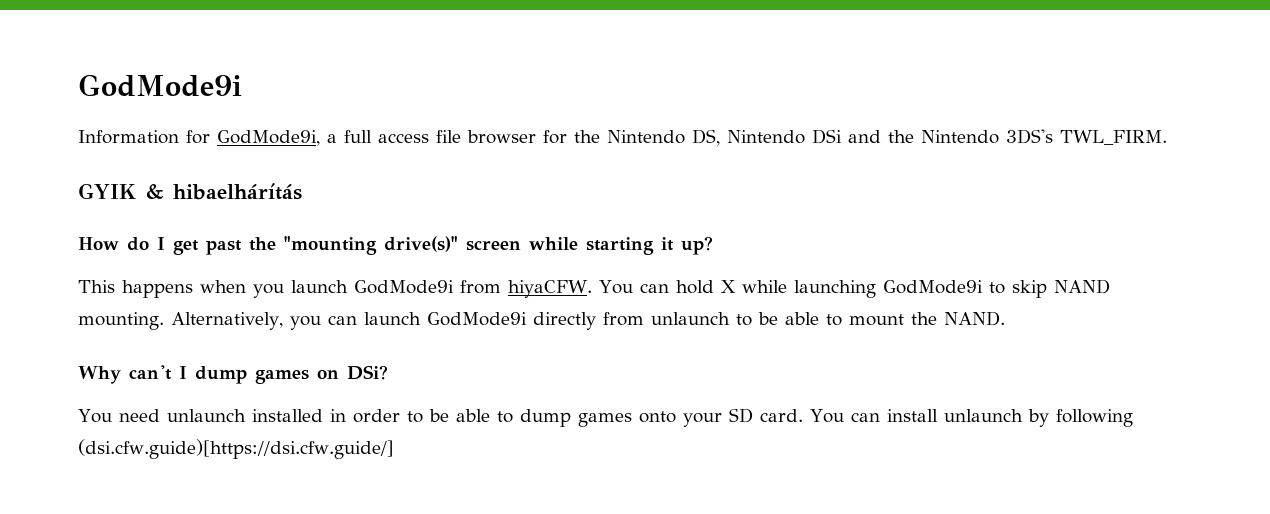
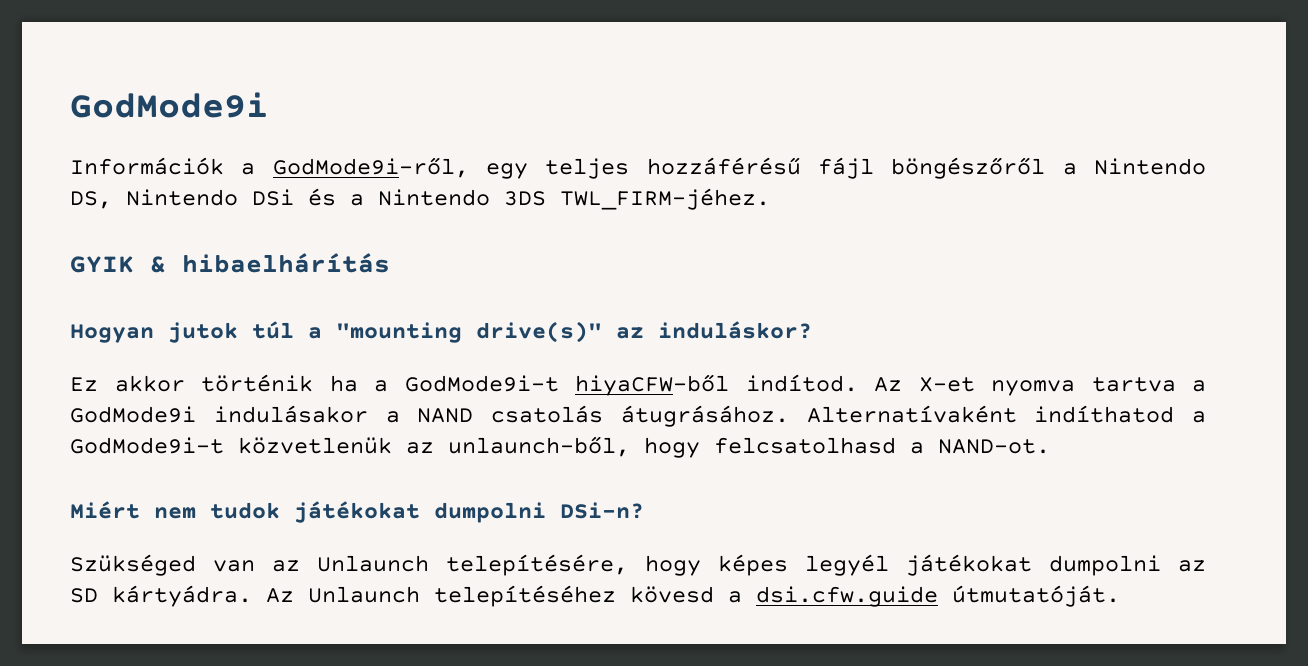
- Information for GodMode9i, a full access file browser for the Nintendo DS, Nintendo DSi and the Nintendo 3DS's TWL_FIRM.
+ Információk a GodMode9i-ről, egy teljes hozzáférésű fájl böngészőről a Nintendo DS, Nintendo DSi és a Nintendo 3DS TWL_FIRM-jéhez.
  GYIK & hibaelhárítás
- How do I get past the "mounting drive(s)" screen while starting it up?
- This happens when you launch GodMode9i from hiyaCFW. You can hold X while launching GodMode9i to skip NAND mounting. Alternatively, you can launch GodMode9i directly from unlaunch to be able to mount the NAND.
- Why can't I dump games on DSi?
- You need unlaunch installed in order to be able to dump games onto your SD card. You can install unlaunch by following (dsi.cfw.guide)[https://dsi.cfw.guide/]
+ Hogyan jutok túl a "mounting drive(s)" az induláskor?
+ Ez akkor történik ha a GodMode9i-t hiyaCFW-ből indítod. Az X-et nyomva tartva a GodMode9i indulásakor a NAND csatolás átugrásához. Alternatívaként indíthatod a GodMode9i-t közvetlenük az unlaunch-ből, hogy felcsatolhasd a NAND-ot.
+ Miért nem tudok játékokat dumpolni DSi-n?
+ Szükséged van az Unlaunch telepítésére, hogy képes legyél játékokat dumpolni az SD kártyádra. Az Unlaunch telepítéséhez kövesd a dsi.cfw.guide útmutatóját.

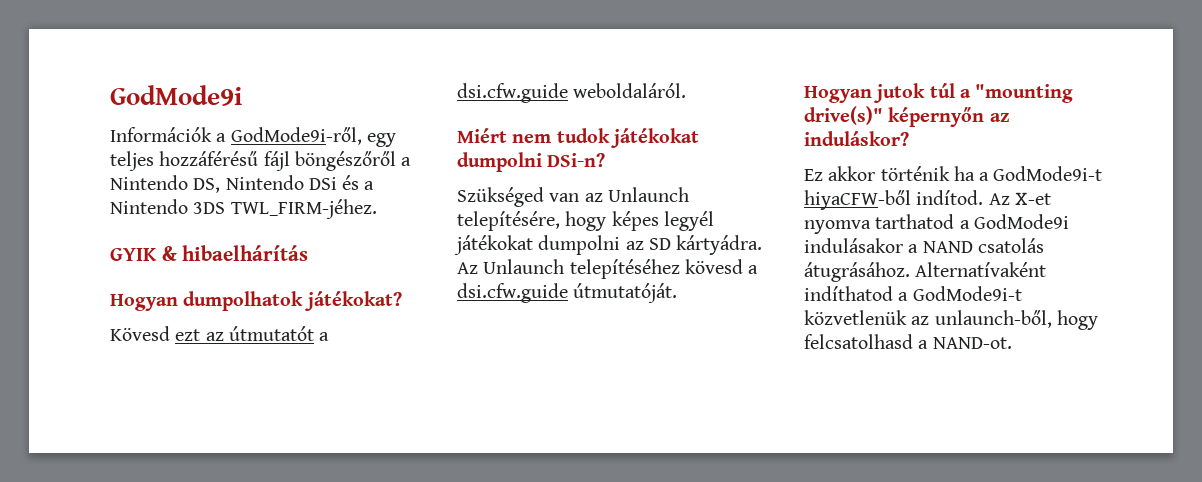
- Hogyan jutok túl a "mounting drive(s)" az induláskor?
- Ez akkor történik ha a GodMode9i-t hiyaCFW-ből indítod. Az X-et nyomva tartva a GodMode9i indulásakor a NAND csatolás átugrásához. Alternatívaként indíthatod a GodMode9i-t közvetlenük az unlaunch-ből, hogy felcsatolhasd a NAND-ot.
+ Hogyan dumpolhatok játékokat?
+ Kövesd ezt az útmutatót a dsi.cfw.guide weboldaláról.
+ Hogyan jutok túl a "mounting drive(s)" képernyőn az induláskor?
+ Ez akkor történik ha a GodMode9i-t hiyaCFW-ből indítod. Az X-et nyomva tarthatod a GodMode9i indulásakor a NAND csatolás átugrásához. Alternatívaként indíthatod a GodMode9i-t közvetlenük az unlaunch-ből, hogy felcsatolhasd a NAND-ot.

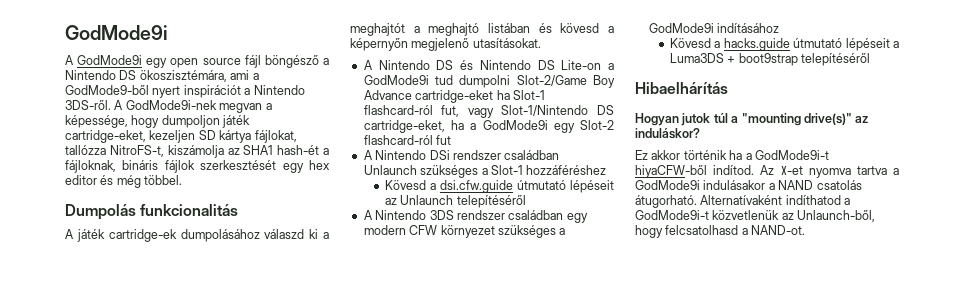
- Információk a GodMode9i-ről, egy teljes hozzáférésű fájl böngészőről a Nintendo DS, Nintendo DSi és a Nintendo 3DS TWL_FIRM-jéhez.
- GYIK & hibaelhárítás
- Hogyan dumpolhatok játékokat?
- Kövesd ezt az útmutatót a dsi.cfw.guide weboldaláról.
- Miért nem tudok játékokat dumpolni DSi-n?
- Szükséged van az Unlaunch telepítésére, hogy képes legyél játékokat dumpolni az SD kártyádra. Az Unlaunch telepítéséhez kövesd a dsi.cfw.guide útmutatóját.
+ A GodMode9i egy open source fájl böngésző a Nintendo DS ökoszisztémára, ami a GodMode9-ből nyert inspirációt a Nintendo 3DS-ről. A GodMode9i-nek megvan a képessége, hogy dumpoljon játék cartridge-eket, kezeljen SD kártya fájlokat, tallózza NitroFS-t, kiszámolja az SHA1 hash-ét a fájloknak, bináris fájlok szerkesztését egy hex editor és még többel.
+ Dumpolás funkcionalitás
+ A játék cartridge-ek dumpolásához válaszd ki a meghajtót a meghajtó listában és kövesd a képernyőn megjelenő utasításokat.
+ A Nintendo DS és Nintendo DS Lite-on a GodMode9i tud dumpolni Slot-2/Game Boy Advance cartridge-eket ha Slot-1 flashcard-ról fut, vagy Slot-1/Nintendo DS cartridge-eket, ha a GodMode9i egy Slot-2 flashcard-ról fut
+ A Nintendo DSi rendszer családban Unlaunch szükséges a Slot-1 hozzáféréshez
+ Kövesd a dsi.cfw.guide útmutató lépéseit az Unlaunch telepítéséről
+ A Nintendo 3DS rendszer családban egy modern CFW környezet szükséges a GodMode9i indításához
+ Kövesd a hacks.guide útmutató lépéseit a Luma3DS + boot9strap telepítéséről
+ Hibaelhárítás
- Hogyan jutok túl a "mounting drive(s)" képernyőn az induláskor?
+ Hogyan jutok túl a "mounting drive(s)" az induláskor?
- Az X-et nyomva tarthatod a GodMode9i indulásakor a NAND csatolás átugrásához.
+ Az X-et nyomva tartva a GodMode9i indulásakor a NAND csatolás átugorható.
- Alternatívaként indíthatod a GodMode9i-t közvetlenük az unlaunch-ből, hogy felcsatolhasd a NAND-ot.
+ Alternatívaként indíthatod a GodMode9i-t közvetlenük az Unlaunch-ből, hogy felcsatolhasd a NAND-ot.

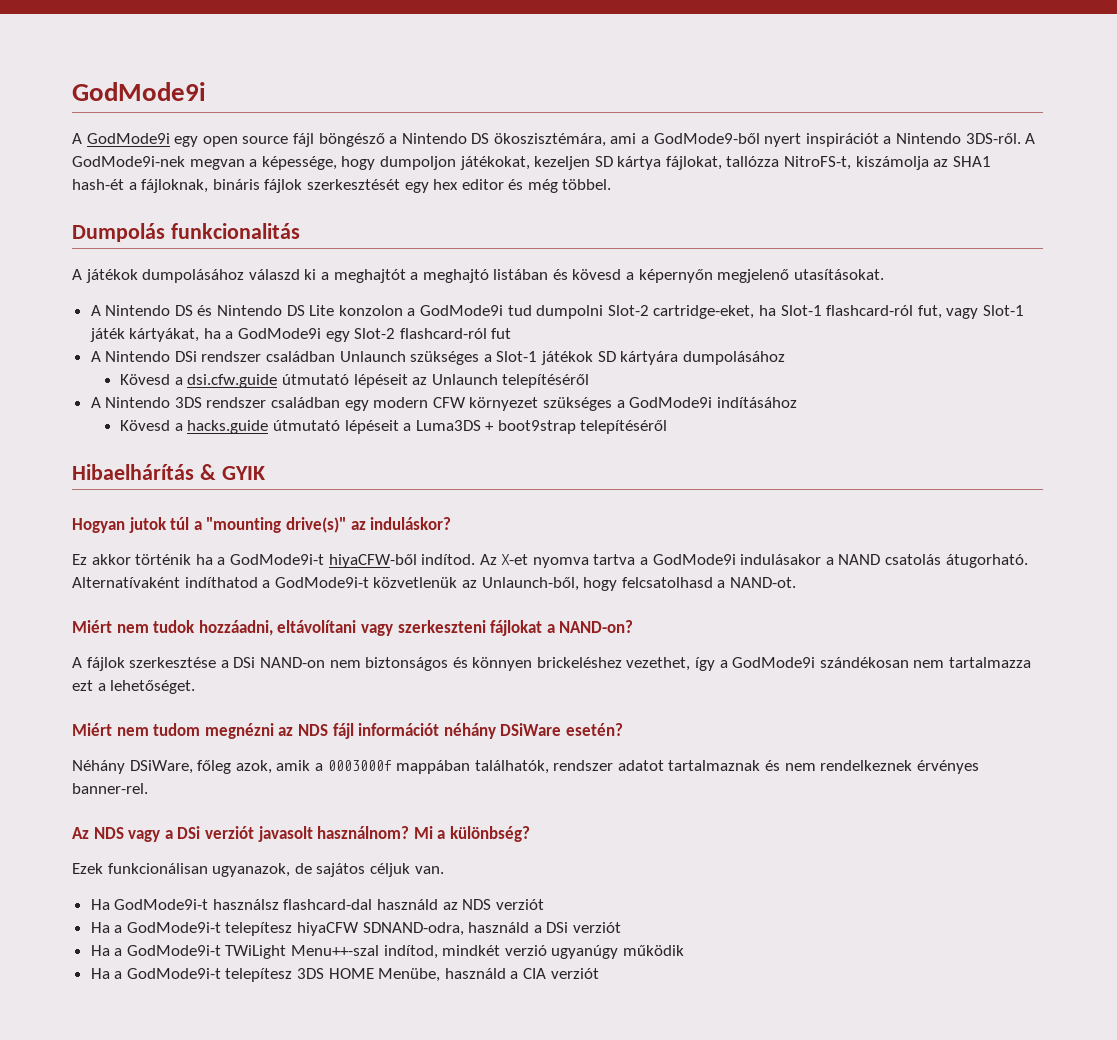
- A GodMode9i-nek megvan a képessége, hogy dumpoljon játék cartridge-eket, kezeljen SD kártya fájlokat, tallózza NitroFS-t, kiszámolja az SHA1 hash-ét a fájloknak, bináris fájlok szerkesztését egy hex editor és még többel.
+ A GodMode9i-nek megvan a képessége, hogy dumpoljon játékokat, kezeljen SD kártya fájlokat, tallózza NitroFS-t, kiszámolja az SHA1 hash-ét a fájloknak, bináris fájlok szerkesztését egy hex editor és még többel.
- A játék cartridge-ek dumpolásához válaszd ki a meghajtót a meghajtó listában és kövesd a képernyőn megjelenő utasításokat.
+ A játékok dumpolásához válaszd ki a meghajtót a meghajtó listában és kövesd a képernyőn megjelenő utasításokat.
- A Nintendo DS és Nintendo DS Lite-on a GodMode9i tud dumpolni Slot-2/Game Boy Advance cartridge-eket ha Slot-1 flashcard-ról fut, vagy Slot-1/Nintendo DS cartridge-eket, ha a GodMode9i egy Slot-2 flashcard-ról fut
+ A Nintendo DS és Nintendo DS Lite konzolon a GodMode9i tud dumpolni Slot-2 cartridge-eket, ha Slot-1 flashcard-ról fut, vagy Slot-1 játék kártyákat, ha a GodMode9i egy Slot-2 flashcard-ról fut
- A Nintendo DSi rendszer családban Unlaunch szükséges a Slot-1 hozzáféréshez
+ A Nintendo DSi rendszer családban Unlaunch szükséges a Slot-1 játékok SD kártyára dumpolásához
- Hibaelhárítás
+ Hibaelhárítás & GYIK
+ Miért nem tudok hozzáadni, eltávolítani vagy szerkeszteni fájlokat a NAND-on?
+ A fájlok szerkesztése a DSi NAND-on nem biztonságos és könnyen brickeléshez vezethet, így a GodMode9i szándékosan nem tartalmazza ezt a lehetőséget.
+ Miért nem tudom megnézni az NDS fájl információt néhány DSiWare esetén?
+ Néhány DSiWare, főleg azok, amik a 0003000f mappában találhatók, rendszer adatot tartalmaznak és nem rendelkeznek érvényes banner-rel.
+ Az NDS vagy a DSi verziót javasolt használnom? Mi a különbség?
+ Ezek funkcionálisan ugyanazok, de sajátos céljuk van.
+ Ha GodMode9i-t használsz flashcard-dal használd az NDS verziót
+ Ha a GodMode9i-t telepítesz hiyaCFW SDNAND-odra, használd a DSi verziót
+ Ha a GodMode9i-t TWiLight Menu++-szal indítod, mindkét verzió ugyanúgy működik
+ Ha a GodMode9i-t telepítesz 3DS HOME Menübe, használd a CIA verziót

